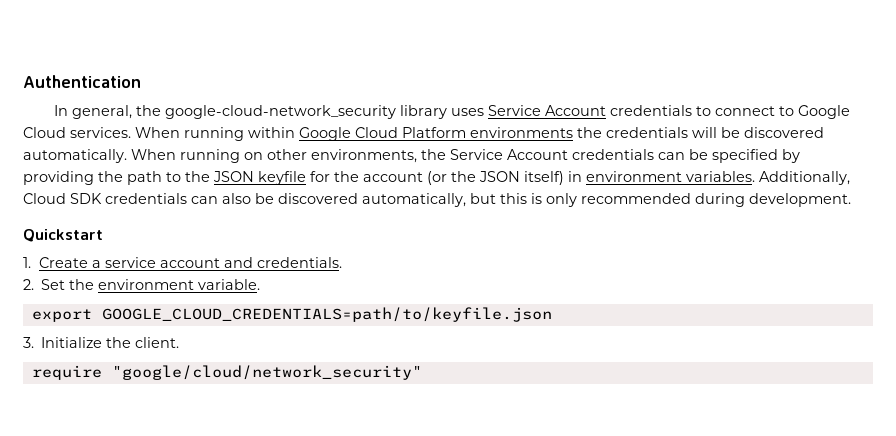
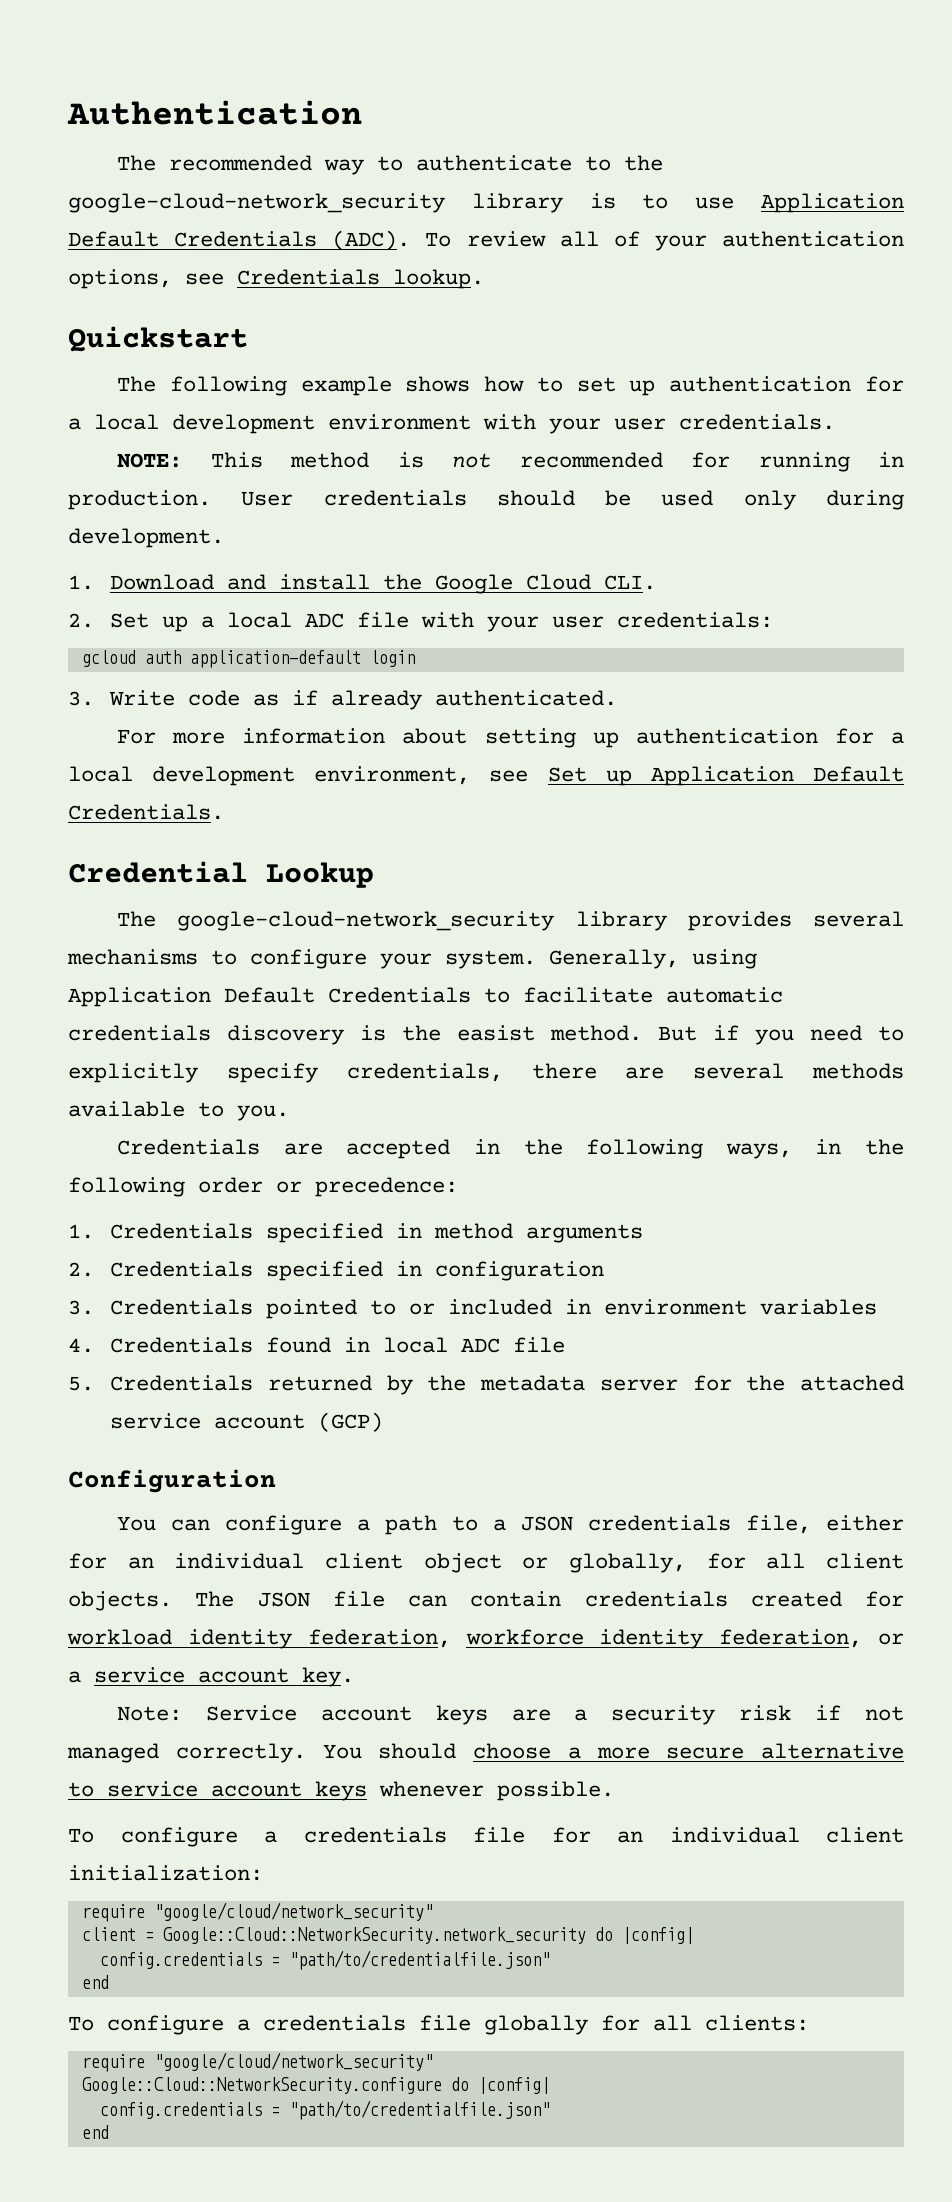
- In general, the google-cloud-network_security library uses Service Account credentials to connect to Google Cloud services. When running within Google Cloud Platform environments the credentials will be discovered automatically. When running on other environments, the Service Account credentials can be specified by providing the path to the JSON keyfile for the account (or the JSON itself) in environment variables. Additionally, Cloud SDK credentials can also be discovered automatically, but this is only recommended during development.
+ The recommended way to authenticate to the google-cloud-network_security library is to use Application Default Credentials (ADC). To review all of your authentication options, see Credentials lookup.
  Quickstart
- 1. Create a service account and credentials.
- 2. Set the environment variable.
- export GOOGLE_CLOUD_CREDENTIALS=path/to/keyfile.json
- 3. Initialize the client.
+ The following example shows how to set up authentication for a local development environment with your user credentials.
+ NOTE: This method is not recommended for running in production. User credentials should be used only during development.
+ 1. Download and install the Google Cloud CLI.
+ 2. Set up a local ADC file with your user credentials:
+ gcloud auth application-default login
+ 3. Write code as if already authenticated.
+ For more information about setting up authentication for a local development environment, see Set up Application Default Credentials.
+ Credential Lookup
+ The google-cloud-network_security library provides several mechanisms to configure your system. Generally, using Application Default Credentials to facilitate automatic credentials discovery is the easist method. But if you need to explicitly specify credentials, there are several methods available to you.
+ Credentials are accepted in the following ways, in the following order or precedence:
+ 1. Credentials specified in method arguments
+ 2. Credentials specified in configuration
+ 3. Credentials pointed to or included in environment variables
+ 4. Credentials found in local ADC file
+ 5. Credentials returned by the metadata server for the attached service account (GCP)
+ Configuration
+ You can configure a path to a JSON credentials file, either for an individual client object or globally, for all client objects. The JSON file can contain credentials created for workload identity federation, workforce identity federation, or a service account key.
+ Note: Service account keys are a security risk if not managed correctly. You should choose a more secure alternative to service account keys whenever possible.
+ To configure a credentials file for an individual client initialization:
  require "google/cloud/network_security"
+ client = Google::Cloud::NetworkSecurity.network_security do |config|
+ config.credentials = "path/to/credentialfile.json"
+ end
+ To configure a credentials file globally for all clients:
+ require "google/cloud/network_security"
+ Google::Cloud::NetworkSecurity.configure do |config|
+ config.credentials = "path/to/credentialfile.json"
+ end

